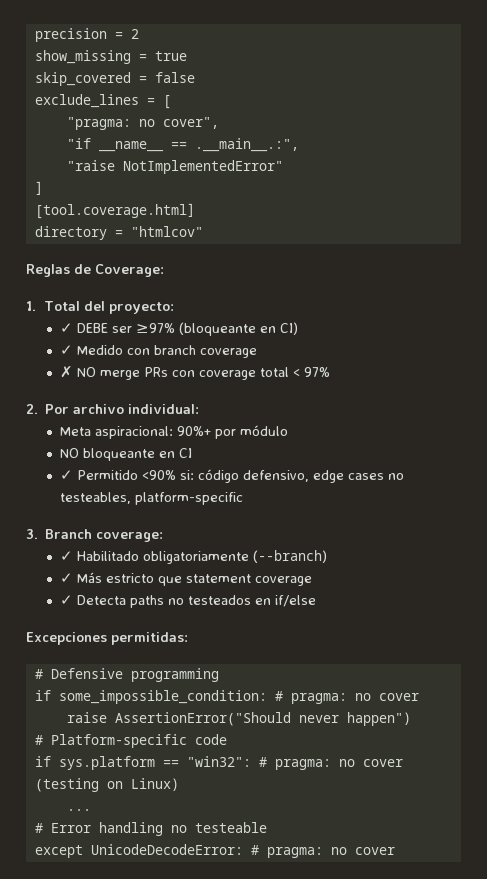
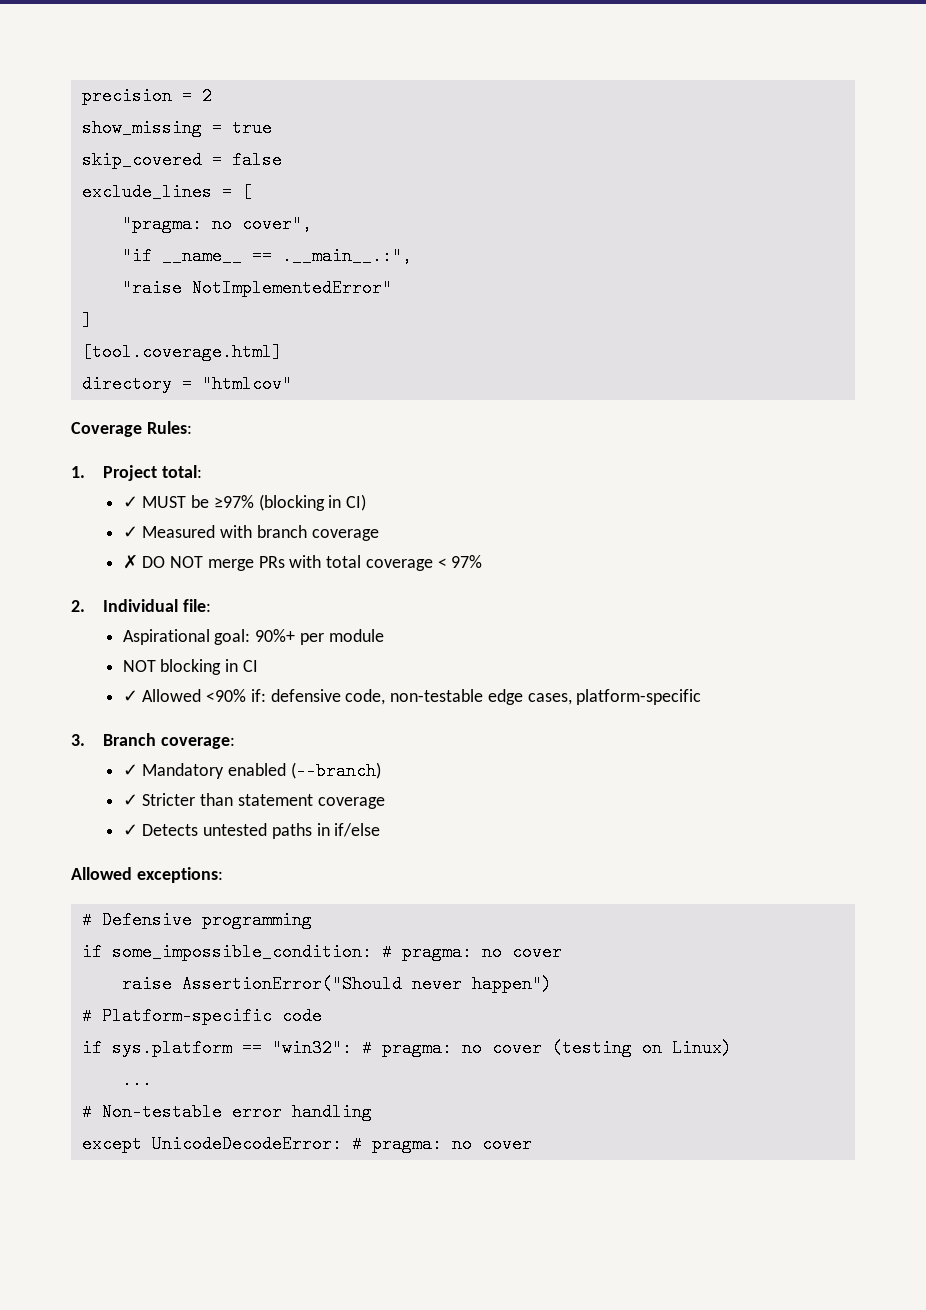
- Reglas de Coverage:
- 1. Total del proyecto:
- ✓ DEBE ser ≥97% (bloqueante en CI)
+ Coverage Rules:
+ 1. Project total:
+ ✓ MUST be ≥97% (blocking in CI)
- ✓ Medido con branch coverage
+ ✓ Measured with branch coverage
- ✗ NO merge PRs con coverage total < 97%
- 2. Por archivo individual:
- Meta aspiracional: 90%+ por módulo
- NO bloqueante en CI
- ✓ Permitido <90% si: código defensivo, edge cases no testeables, platform-specific
+ ✗ DO NOT merge PRs with total coverage < 97%
+ 2. Individual file:
+ Aspirational goal: 90%+ per module
+ NOT blocking in CI
+ ✓ Allowed <90% if: defensive code, non-testable edge cases, platform-specific
- ✓ Habilitado obligatoriamente (--branch)
+ ✓ Mandatory enabled (--branch)
- ✓ Más estricto que statement coverage
+ ✓ Stricter than statement coverage
- ✓ Detecta paths no testeados en if/else
+ ✓ Detects untested paths in if/else
- Excepciones permitidas:
+ Allowed exceptions:
- # Error handling no testeable
+ # Non-testable error handling

